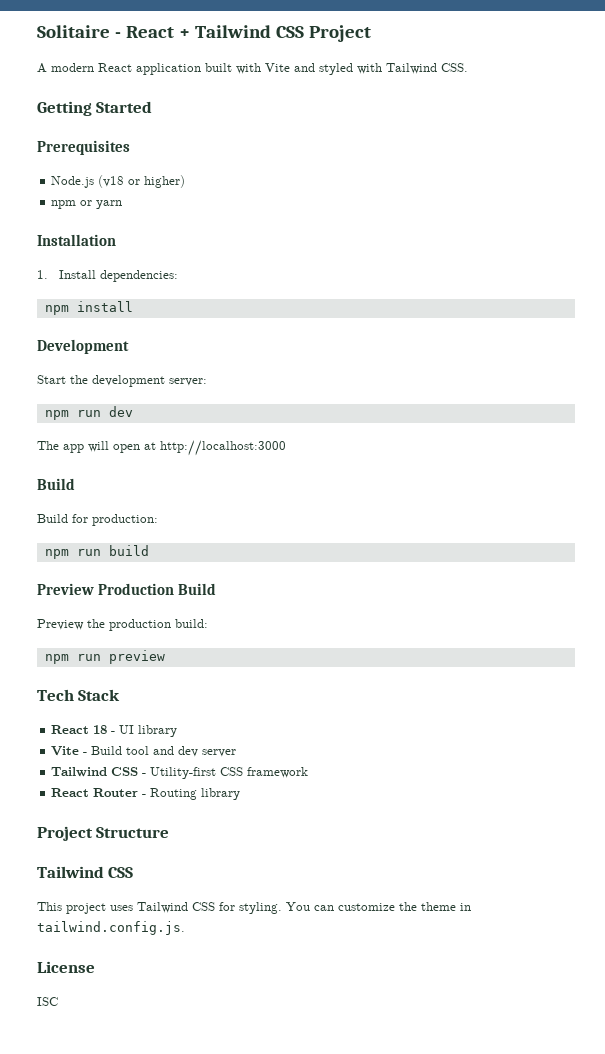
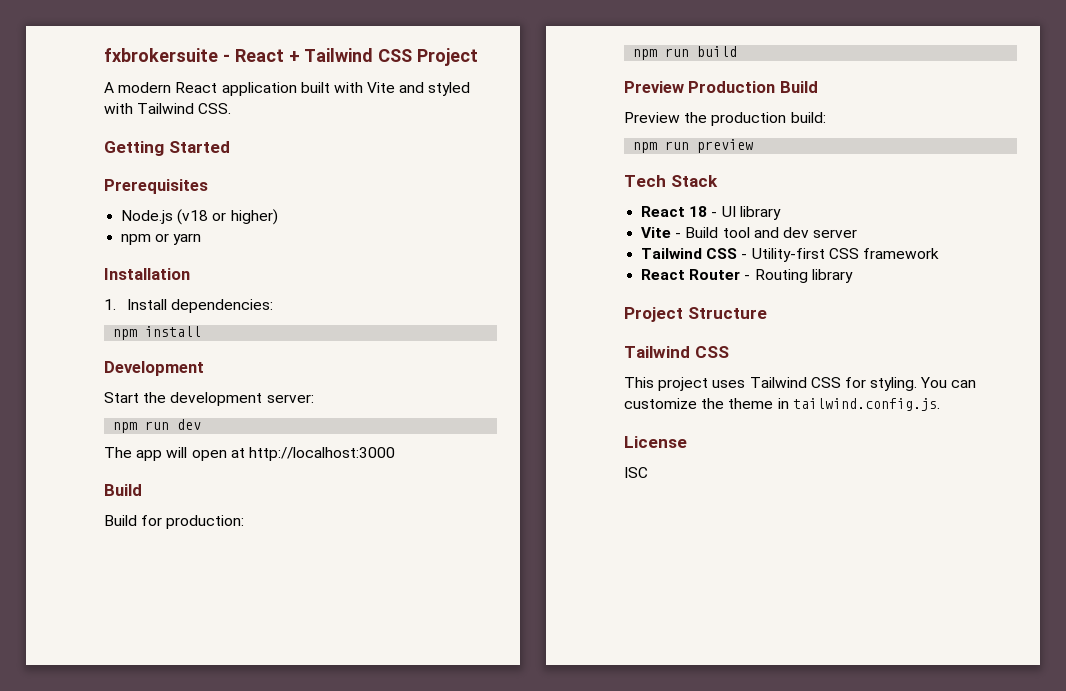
- Solitaire - React + Tailwind CSS Project
+ fxbrokersuite - React + Tailwind CSS Project

